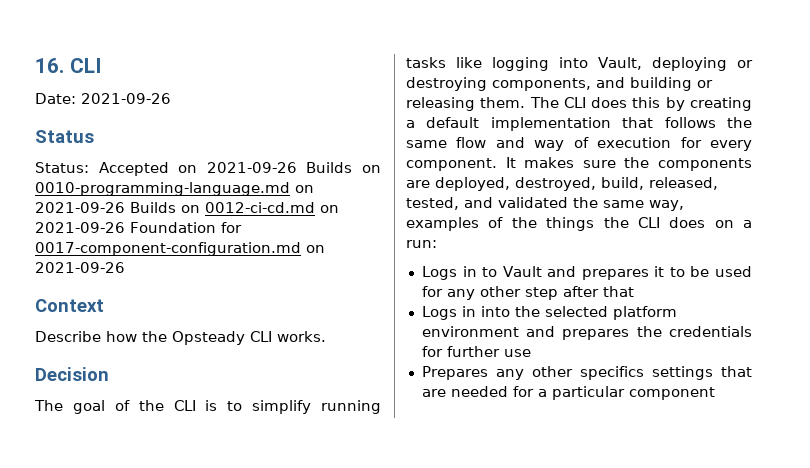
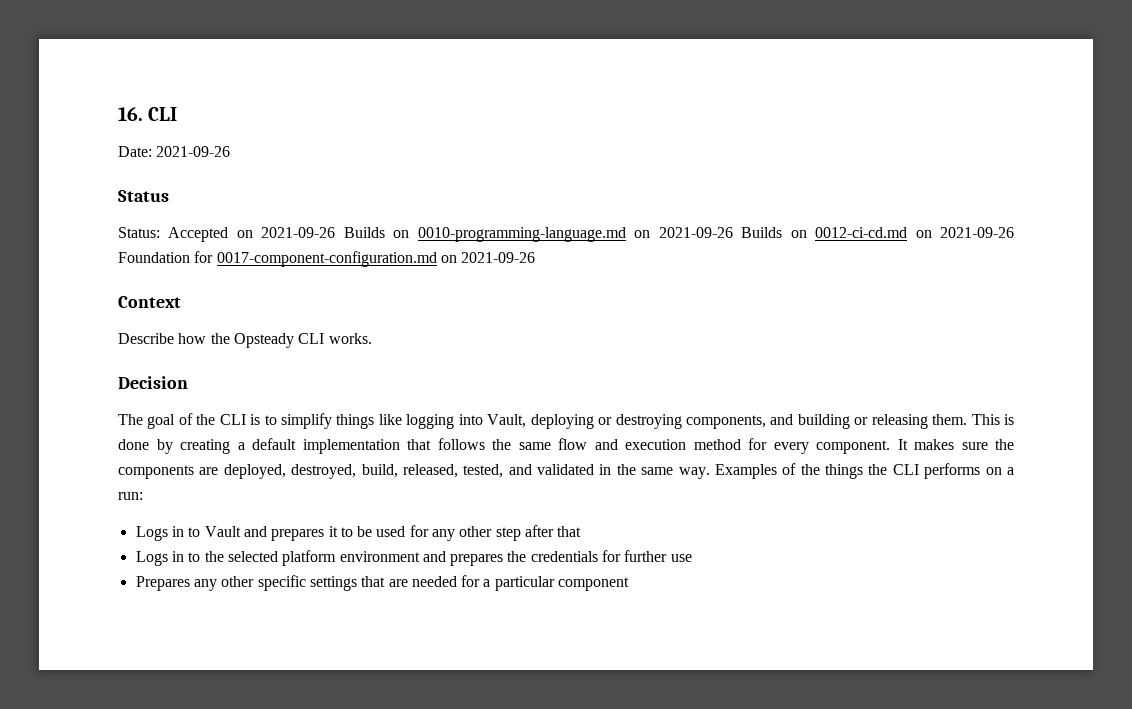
- The goal of the CLI is to simplify running tasks like logging into Vault, deploying or destroying components, and building or releasing them.
+ The goal of the CLI is to simplify things like logging into Vault, deploying or destroying components, and building or releasing them.
- The CLI does this by creating a default implementation that follows the same flow and way of execution for every component.
+ This is done by creating a default implementation that follows the same flow and execution method for every component.
- It makes sure the components are deployed, destroyed, build, released, tested, and validated the same way, examples of the things the CLI does on a run:
+ It makes sure the components are deployed, destroyed, build, released, tested, and validated in the same way. Examples of the things the CLI performs on a run:
- Logs in into the selected platform environment and prepares the credentials for further use
+ Logs in to the selected platform environment and prepares the credentials for further use
- Prepares any other specifics settings that are needed for a particular component
+ Prepares any other specific settings that are needed for a particular component

